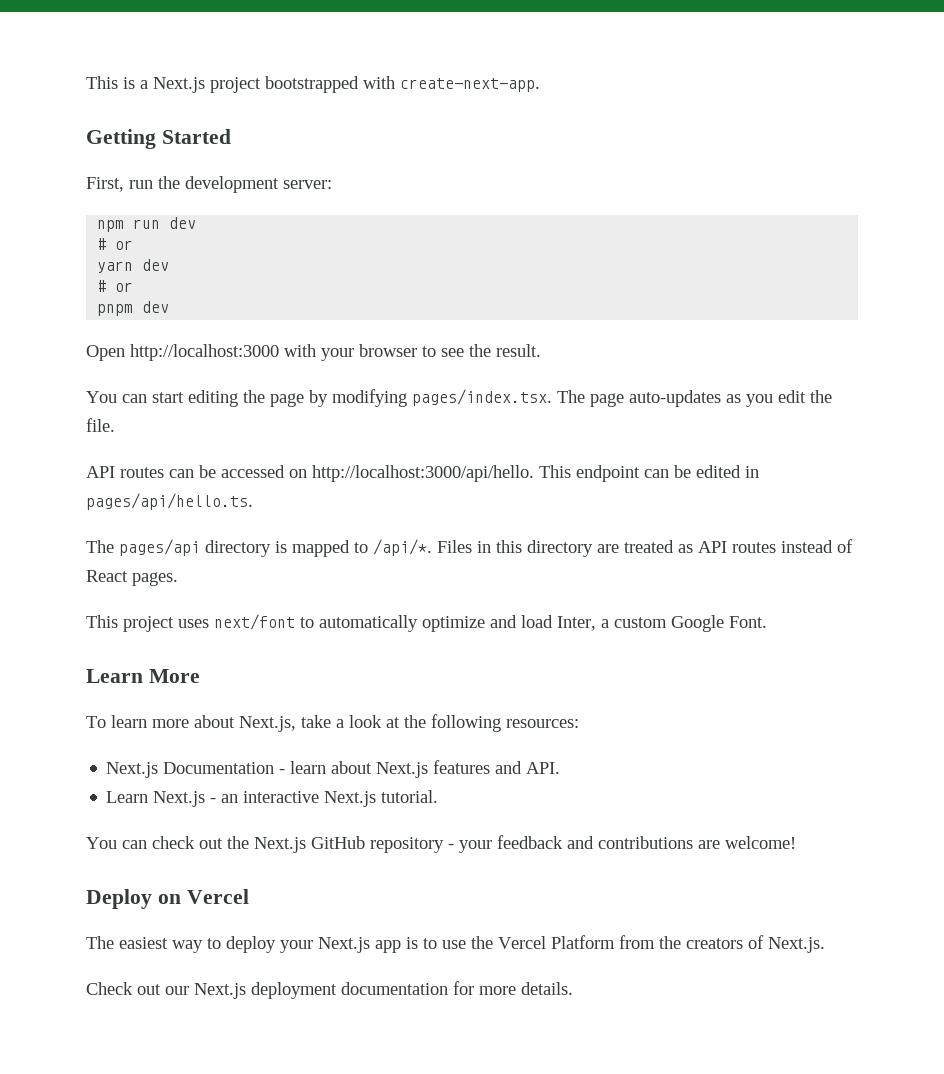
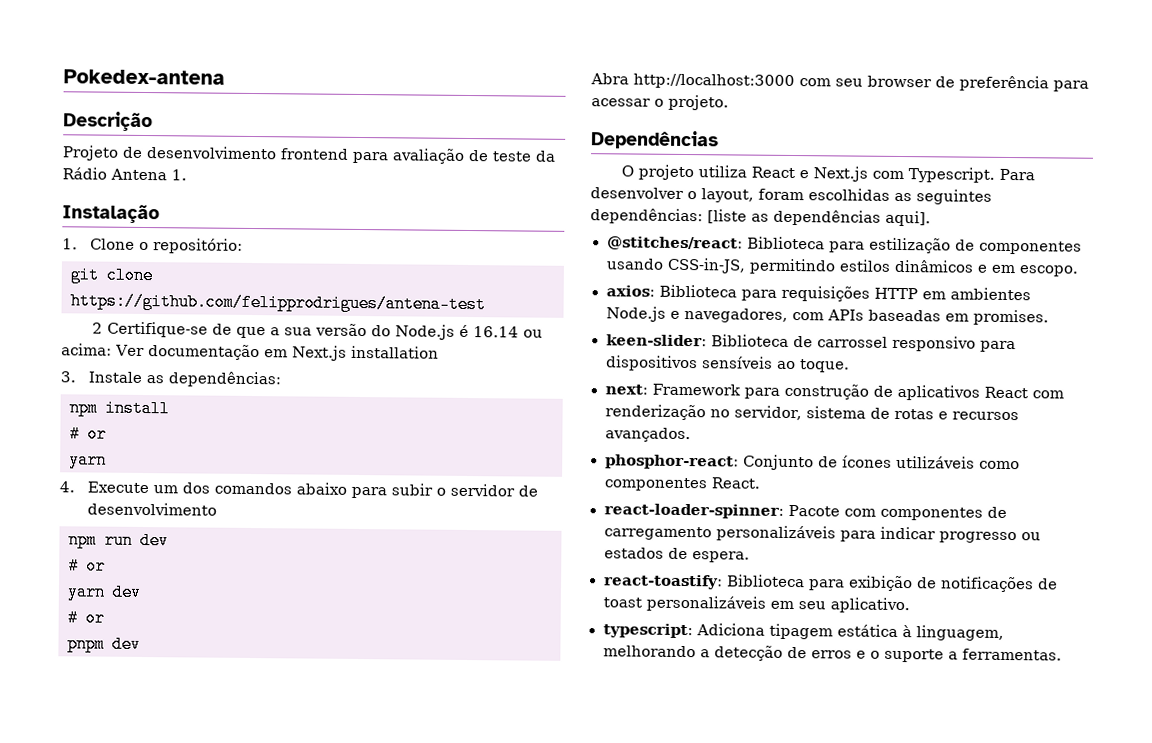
- This is a Next.js project bootstrapped with create-next-app.
- Getting Started
- First, run the development server:
+ Pokedex-antena
+ Descrição
+ Projeto de desenvolvimento frontend para avaliação de teste da Rádio Antena 1.
+ Instalação
+ 1. Clone o repositório:
+ git clone https://github.com/felipprodrigues/antena-test
+ 2 Certifique-se de que a sua versão do Node.js é 16.14 ou acima: Ver documentação em Next.js installation
+ 3. Instale as dependências:
+ npm install
+ # or
+ yarn
+ 4. Execute um dos comandos abaixo para subir o servidor de desenvolvimento
- Open http://localhost:3000 with your browser to see the result.
- You can start editing the page by modifying pages/index.tsx. The page auto-updates as you edit the file.
- API routes can be accessed on http://localhost:3000/api/hello. This endpoint can be edited in pages/api/hello.ts.
- The pages/api directory is mapped to /api/*. Files in this directory are treated as API routes instead of React pages.
- This project uses next/font to automatically optimize and load Inter, a custom Google Font.
- Learn More
- To learn more about Next.js, take a look at the following resources:
- Next.js Documentation - learn about Next.js features and API.
- Learn Next.js - an interactive Next.js tutorial.
- You can check out the Next.js GitHub repository - your feedback and contributions are welcome!
- Deploy on Vercel
- The easiest way to deploy your Next.js app is to use the Vercel Platform from the creators of Next.js.
- Check out our Next.js deployment documentation for more details.
+ Abra http://localhost:3000 com seu browser de preferência para acessar o projeto.
+ Dependências
+ O projeto utiliza React e Next.js com Typescript. Para desenvolver o layout, foram escolhidas as seguintes dependências: [liste as dependências aqui].
+ @stitches/react: Biblioteca para estilização de componentes usando CSS-in-JS, permitindo estilos dinâmicos e em escopo.
+ axios: Biblioteca para requisições HTTP em ambientes Node.js e navegadores, com APIs baseadas em promises.
+ keen-slider: Biblioteca de carrossel responsivo para dispositivos sensíveis ao toque.
+ next: Framework para construção de aplicativos React com renderização no servidor, sistema de rotas e recursos avançados.
+ phosphor-react: Conjunto de ícones utilizáveis como componentes React.
+ react-loader-spinner: Pacote com componentes de carregamento personalizáveis para indicar progresso ou estados de espera.
+ react-toastify: Biblioteca para exibição de notificações de toast personalizáveis em seu aplicativo.
+ typescript: Adiciona tipagem estática à linguagem, melhorando a detecção de erros e o suporte a ferramentas.

